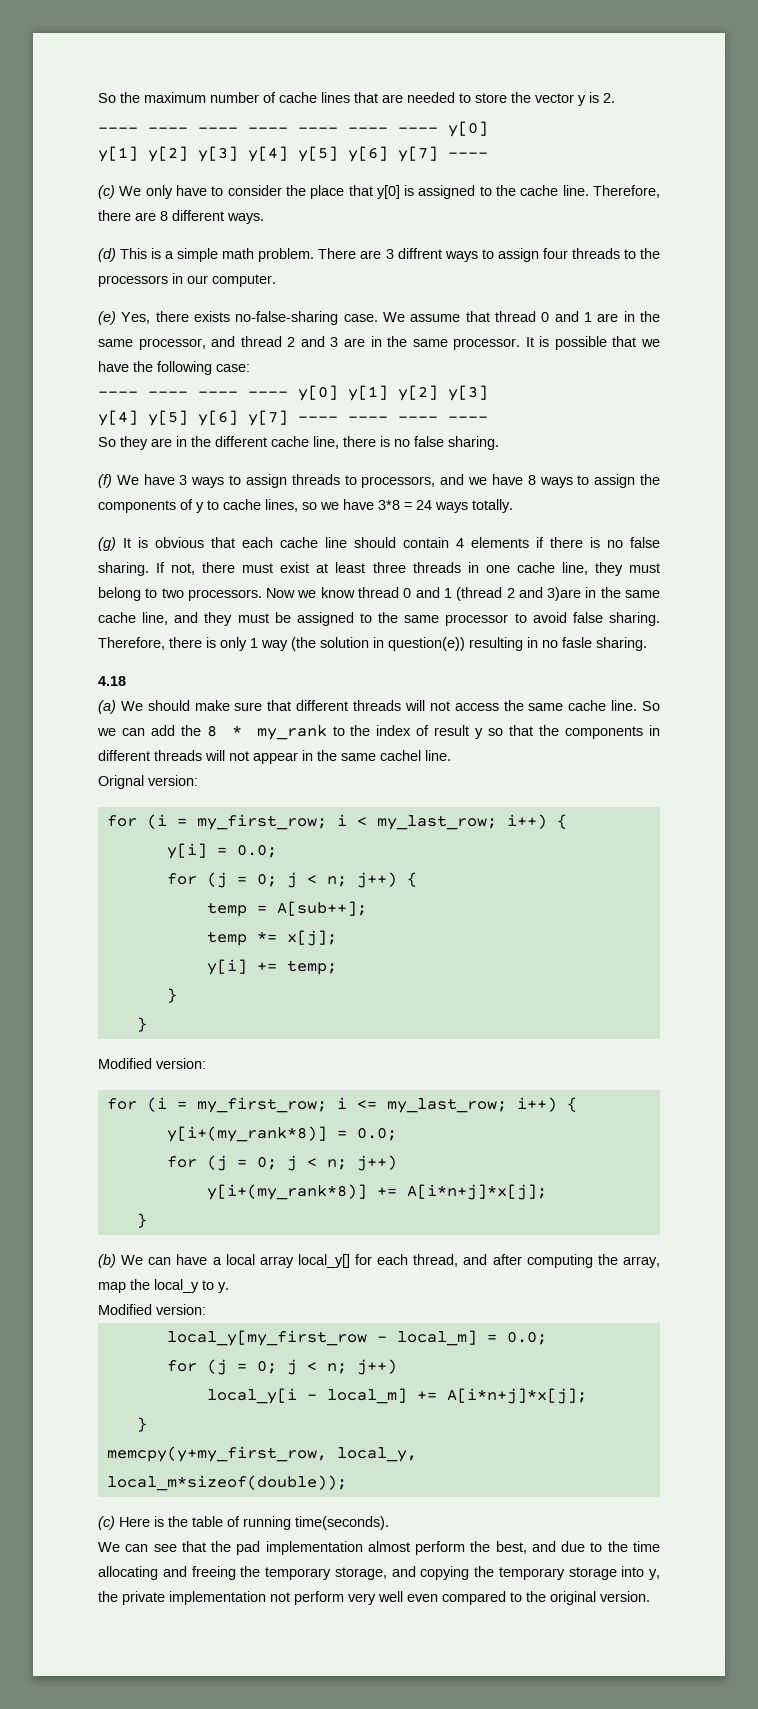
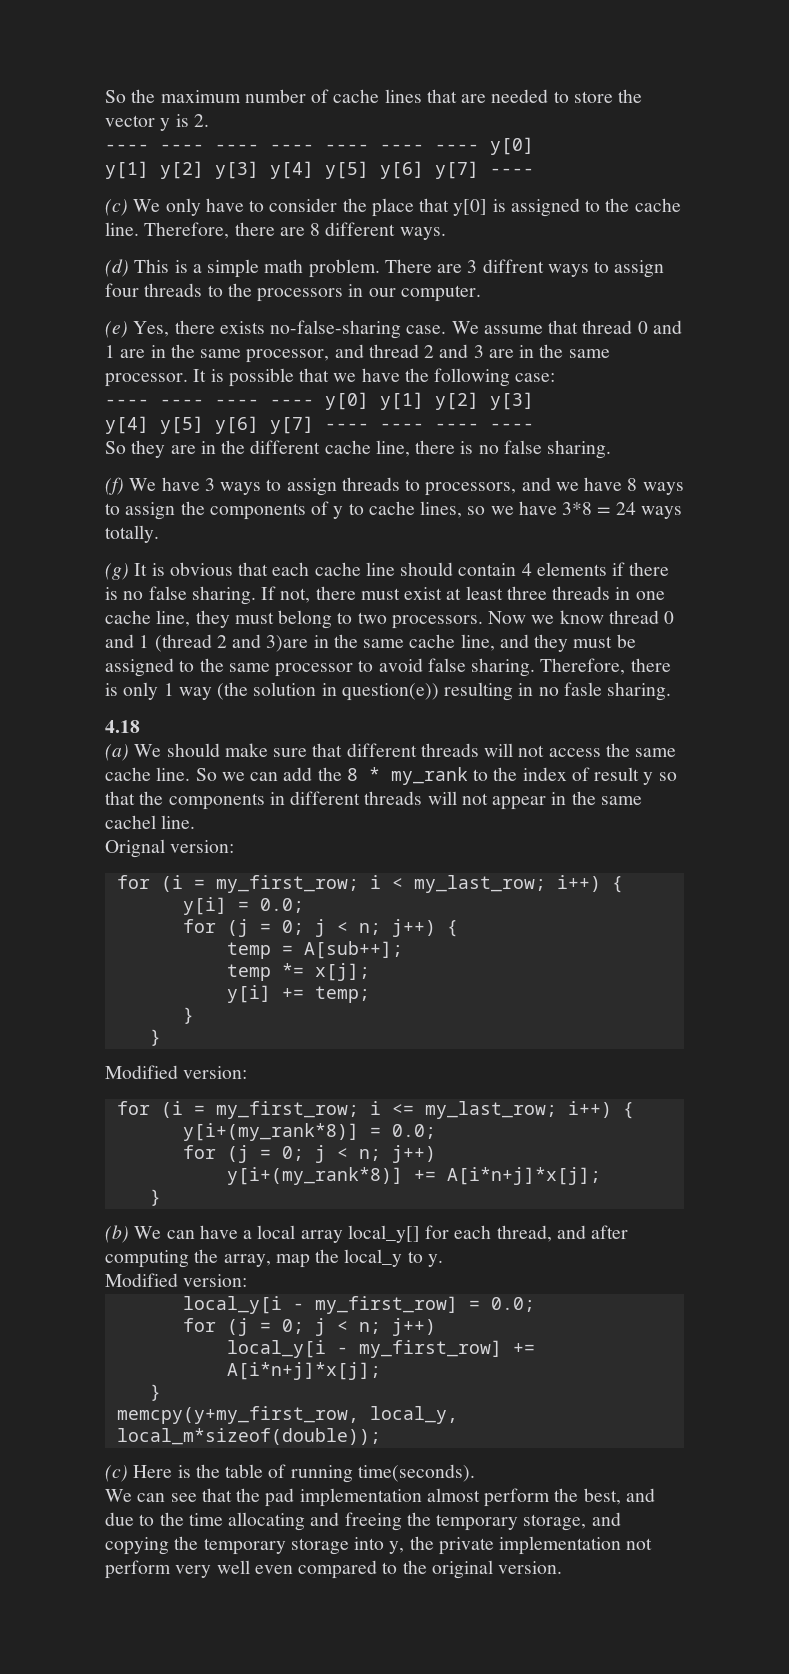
- local_y[my_first_row - local_m] = 0.0;
+ local_y[i - my_first_row] = 0.0;
- local_y[i - local_m] += A[i*n+j]*x[j];
+ local_y[i - my_first_row] += A[i*n+j]*x[j];

